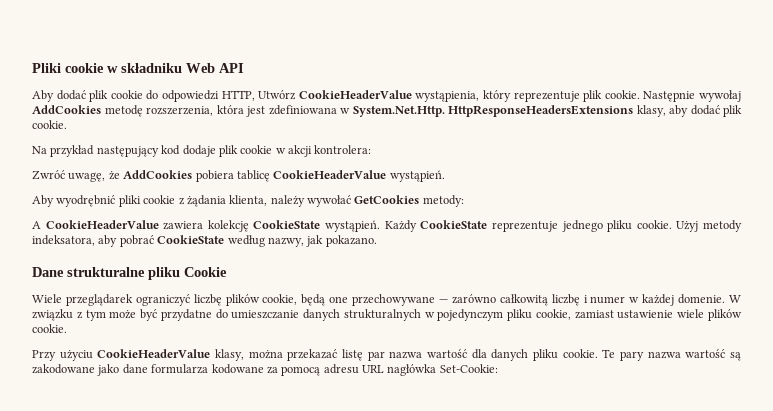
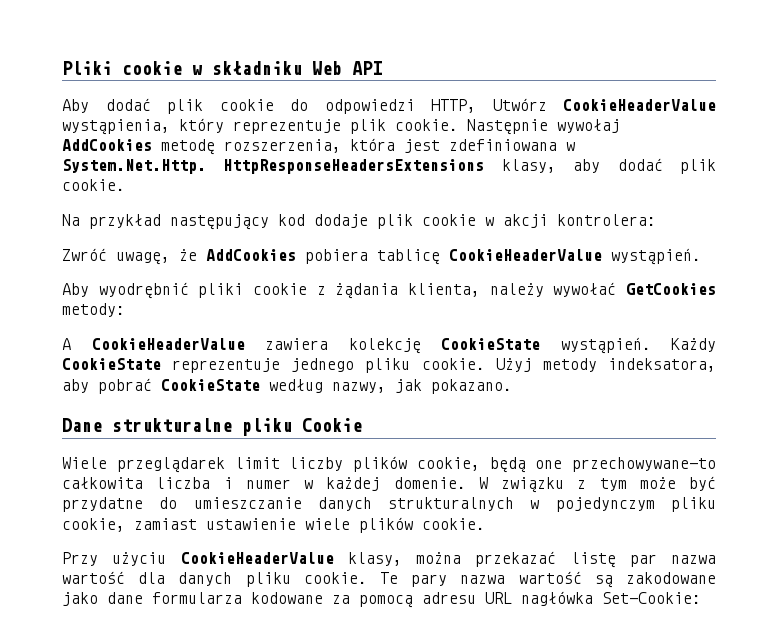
- Wiele przeglądarek ograniczyć liczbę plików cookie, będą one przechowywane — zarówno całkowitą liczbę i numer w każdej domenie.
+ Wiele przeglądarek limit liczby plików cookie, będą one przechowywane—to całkowita liczba i numer w każdej domenie.

